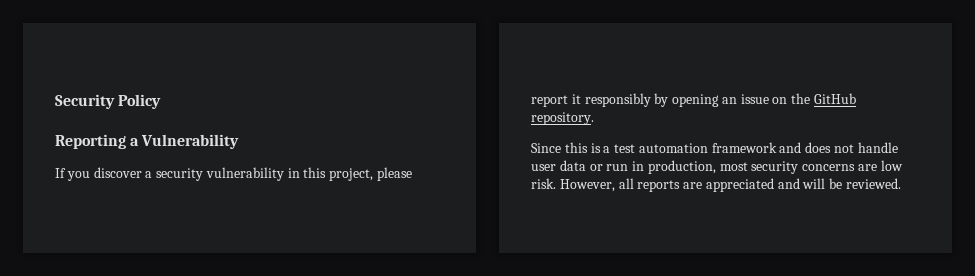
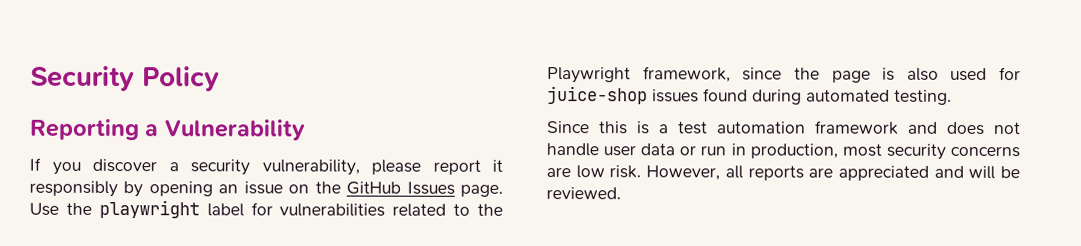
- If you discover a security vulnerability in this project, please report it responsibly by opening an issue on the GitHub repository.
+ If you discover a security vulnerability, please report it responsibly by opening an issue on the GitHub Issues page. Use the playwright label for vulnerabilities related to the Playwright framework, since the page is also used for juice-shop issues found during automated testing.

